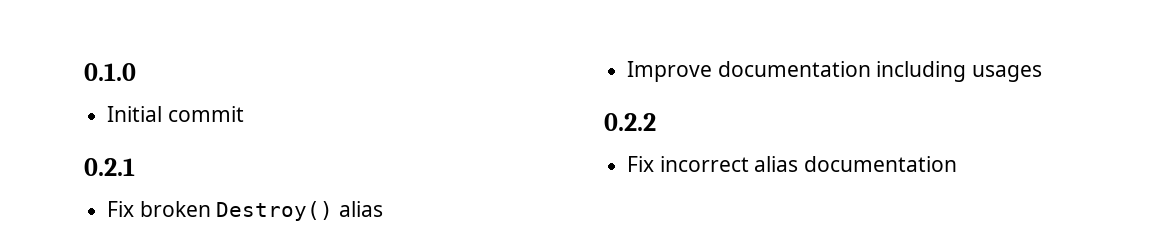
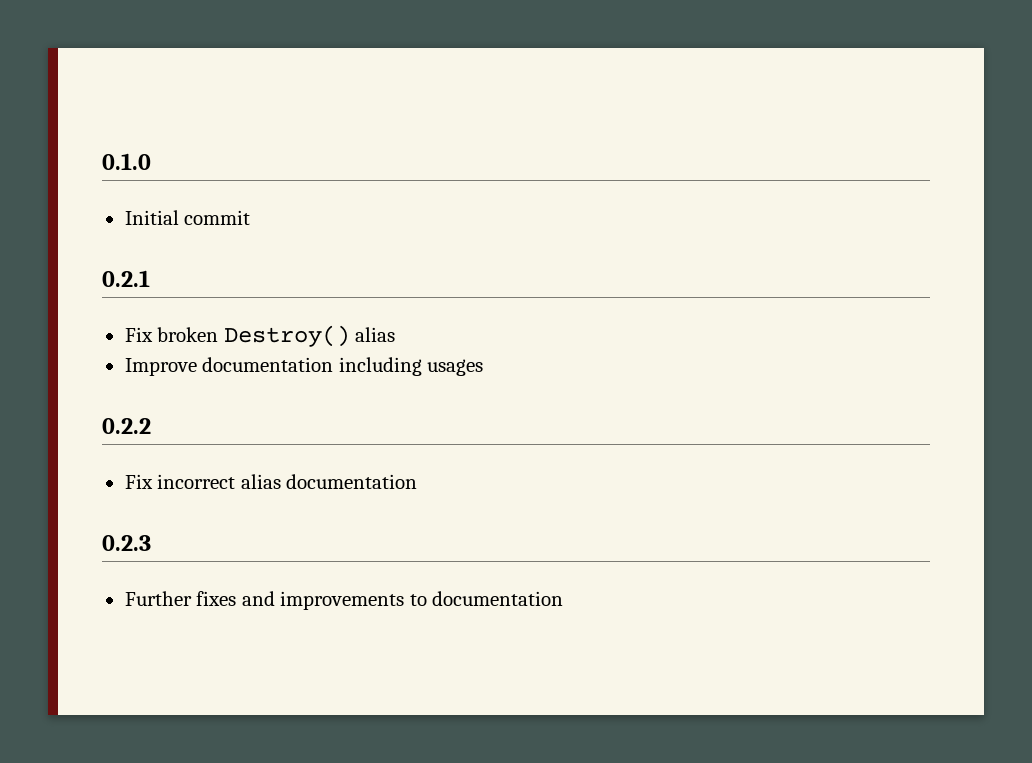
+ 0.2.3
+ Further fixes and improvements to documentation

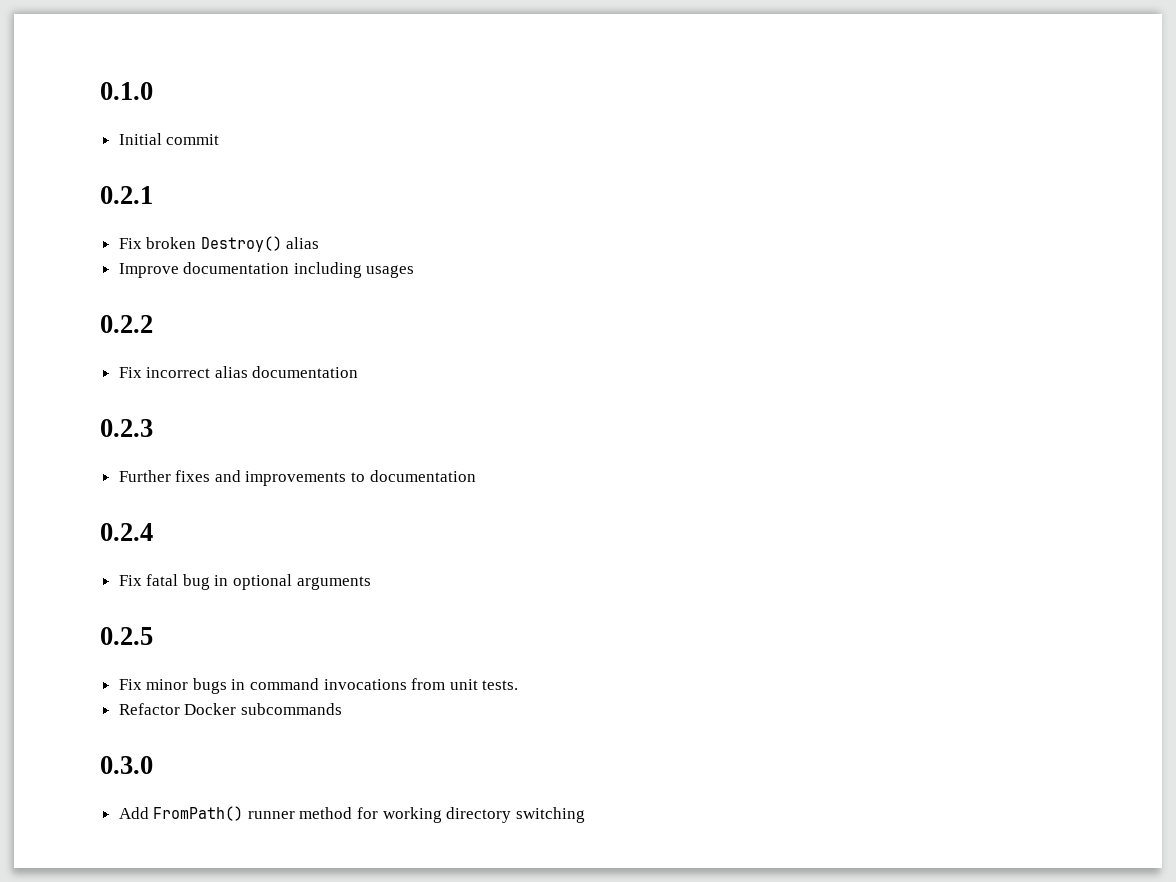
+ 0.2.4
+ Fix fatal bug in optional arguments
+ 0.2.5
+ Fix minor bugs in command invocations from unit tests.
+ Refactor Docker subcommands
+ 0.3.0
+ Add FromPath() runner method for working directory switching

